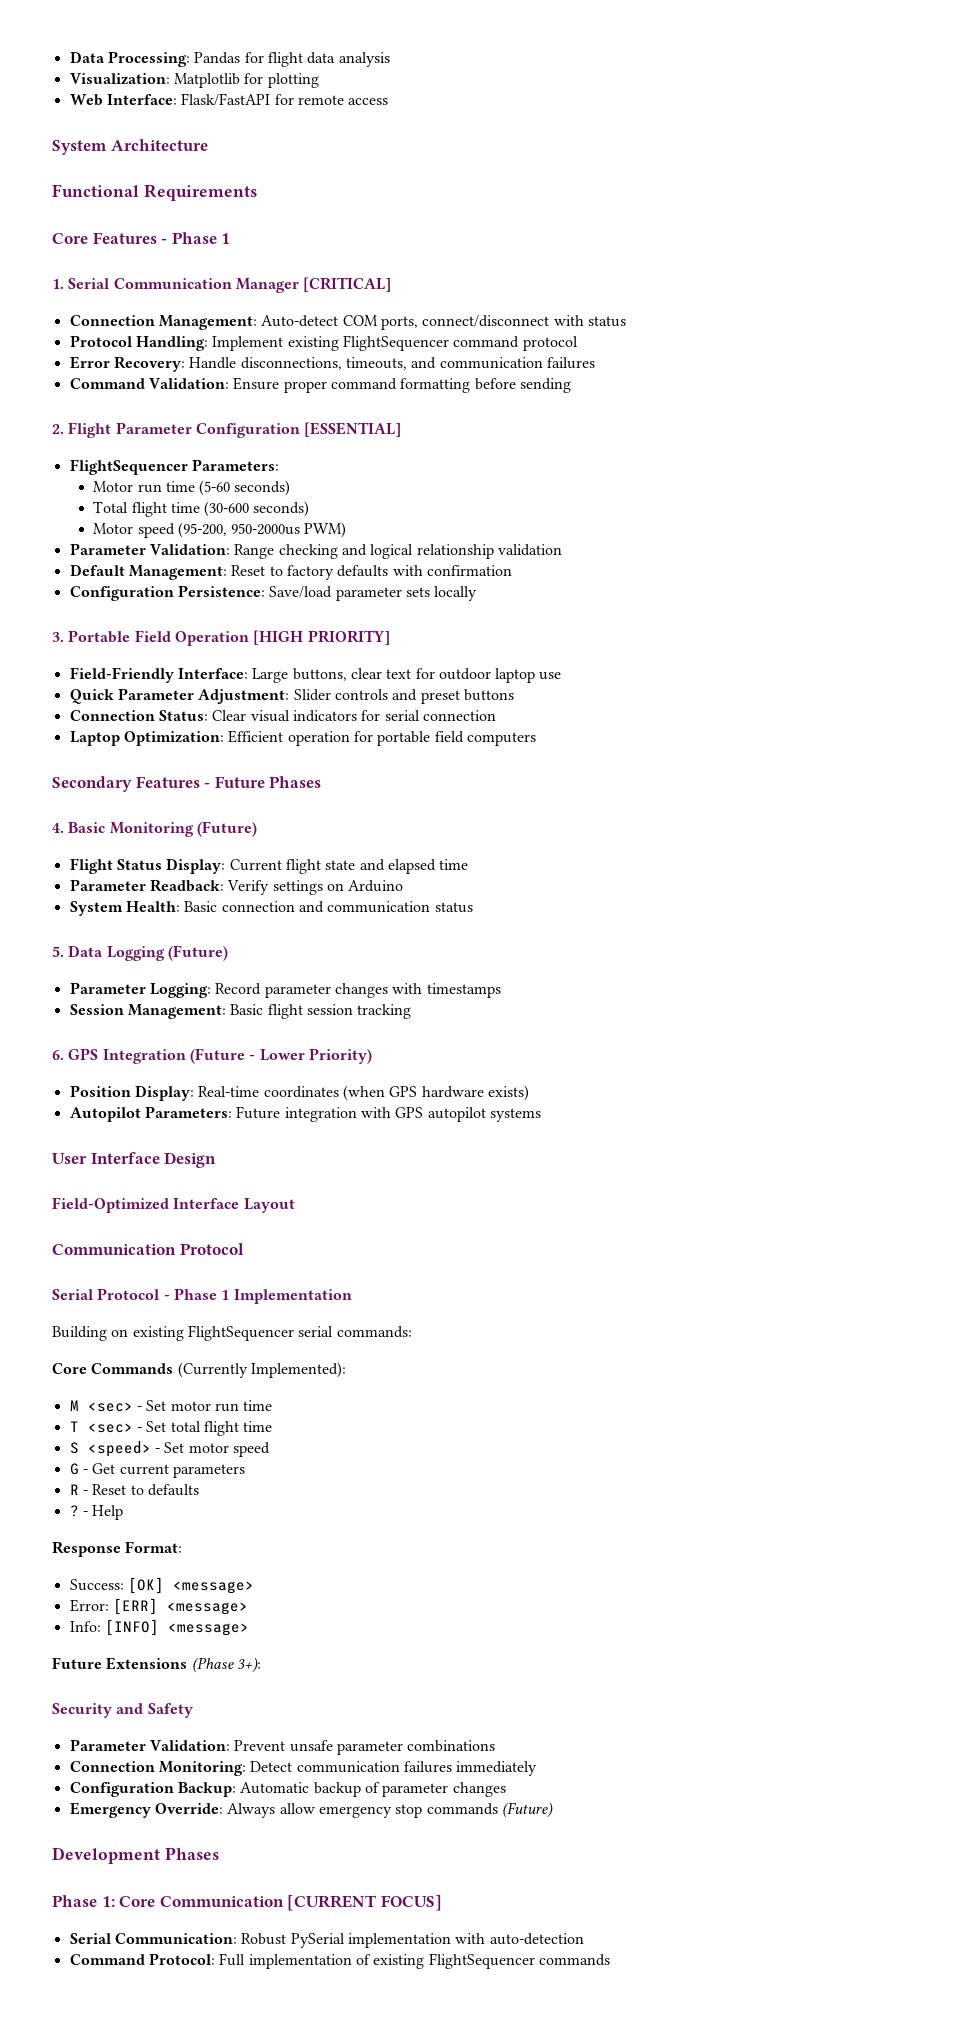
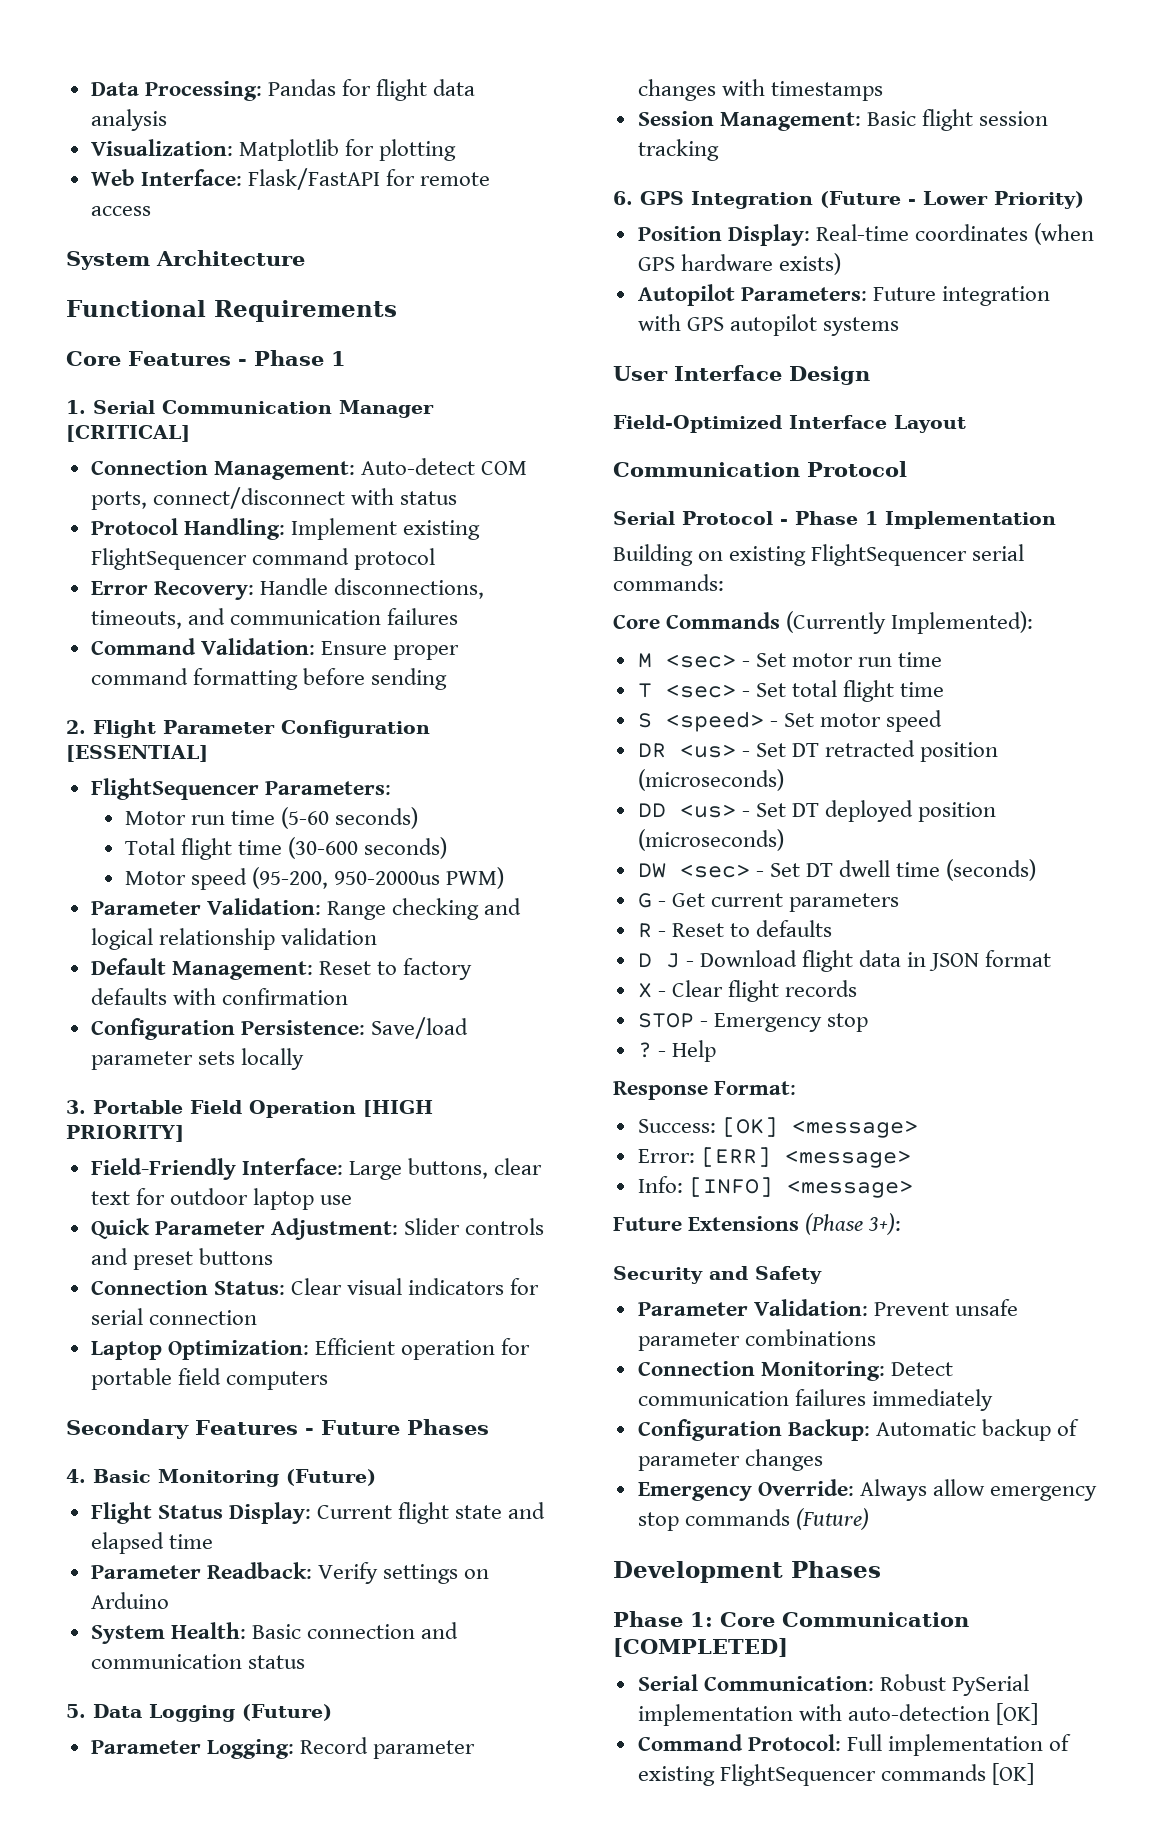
+ DR <us> - Set DT retracted position (microseconds)
+ DD <us> - Set DT deployed position (microseconds)
+ DW <sec> - Set DT dwell time (seconds)
+ D J - Download flight data in JSON format
+ X - Clear flight records
+ STOP - Emergency stop
- Phase 1: Core Communication [CURRENT FOCUS]
+ Phase 1: Core Communication [COMPLETED]
- Serial Communication: Robust PySerial implementation with auto-detection
+ Serial Communication: Robust PySerial implementation with auto-detection [OK]
- Command Protocol: Full implementation of existing FlightSequencer commands
+ Command Protocol: Full implementation of existing FlightSequencer commands [OK]

